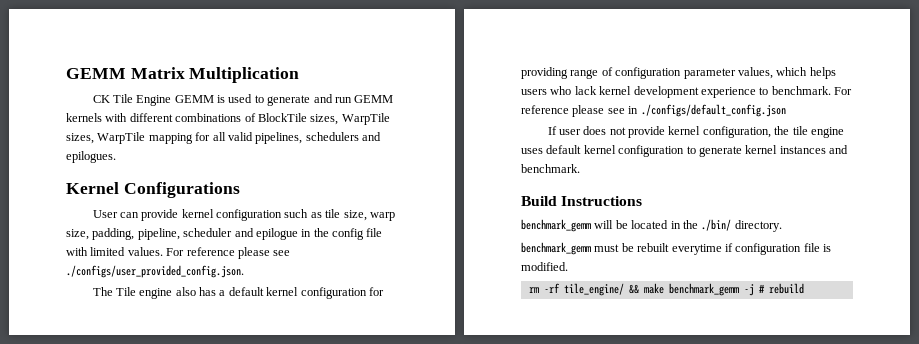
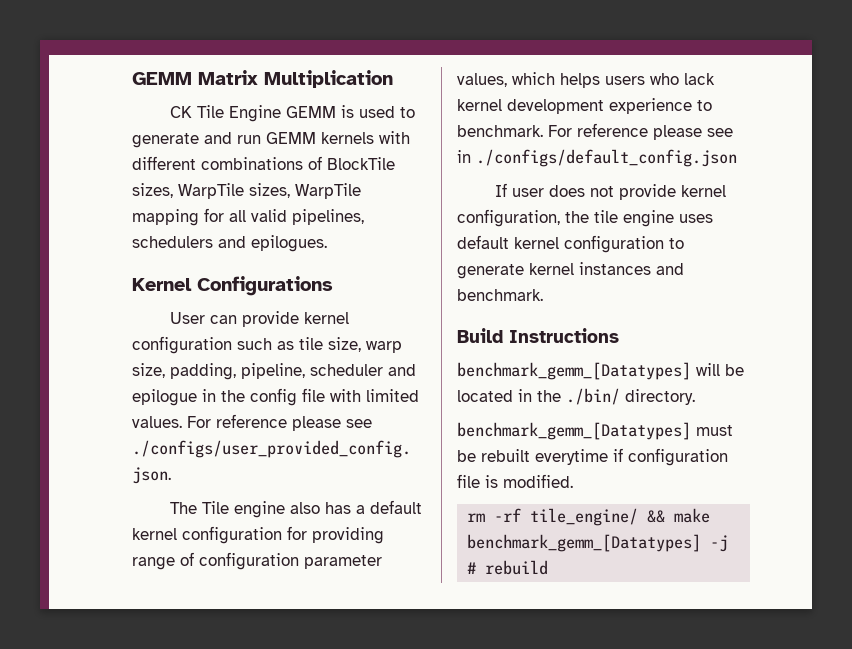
- benchmark_gemm will be located in the ./bin/ directory.
+ benchmark_gemm_[Datatypes] will be located in the ./bin/ directory.
- benchmark_gemm must be rebuilt everytime if configuration file is modified.
+ benchmark_gemm_[Datatypes] must be rebuilt everytime if configuration file is modified.
- rm -rf tile_engine/ && make benchmark_gemm -j # rebuild
+ rm -rf tile_engine/ && make benchmark_gemm_[Datatypes] -j # rebuild

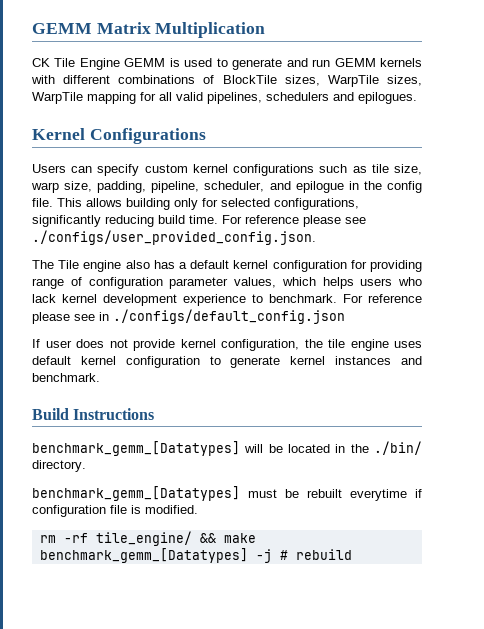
- User can provide kernel configuration such as tile size, warp size, padding, pipeline, scheduler and epilogue in the config file with limited values.
+ Users can specify custom kernel configurations such as tile size, warp size, padding, pipeline, scheduler, and epilogue in the config file. This allows building only for selected configurations, significantly reducing build time.

